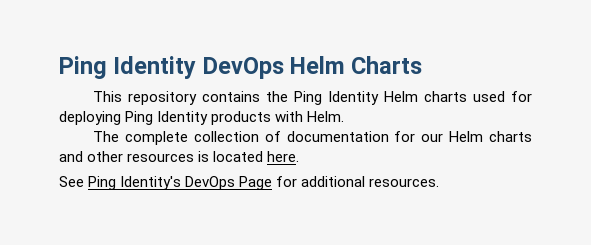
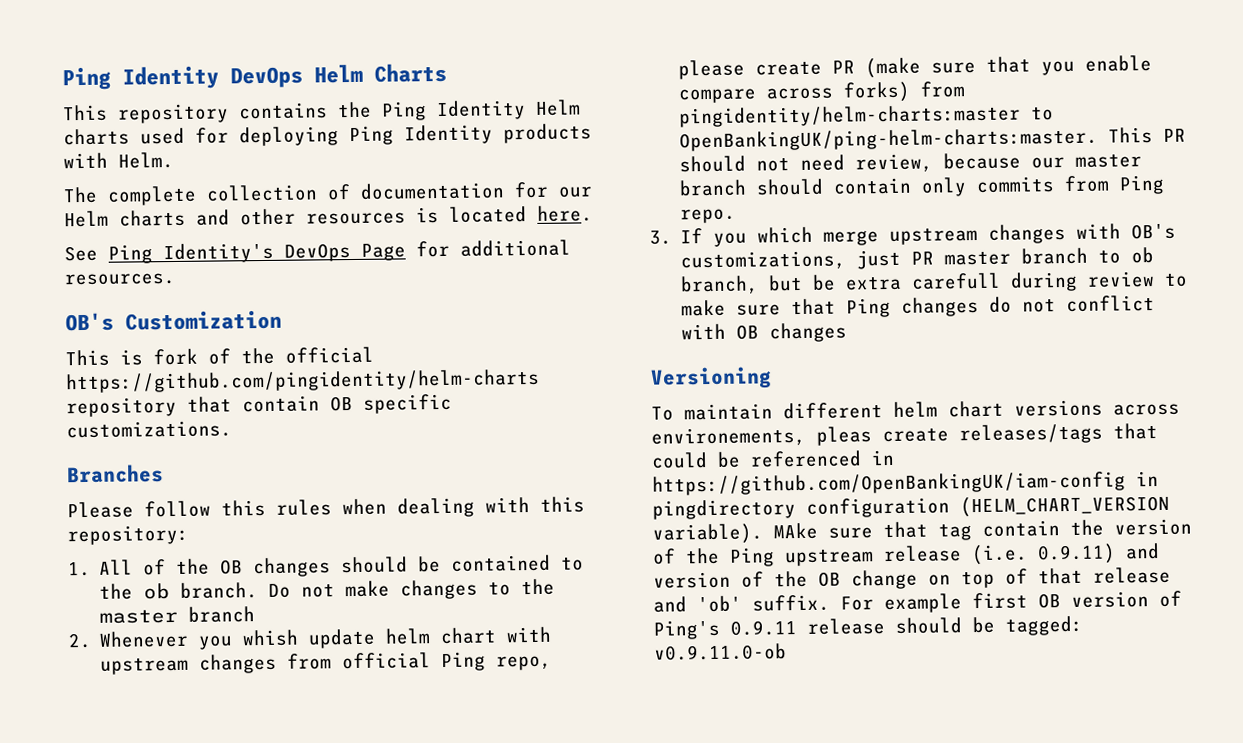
+ OB's Customization
+ This is fork of the official https://github.com/pingidentity/helm-charts repository that contain OB specific customizations.
+ Branches
+ Please follow this rules when dealing with this repository:
+ 1. All of the OB changes should be contained to the ob branch. Do not make changes to the master branch
+ 2. Whenever you whish update helm chart with upstream changes from official Ping repo, please create PR (make sure that you enable compare across forks) from pingidentity/helm-charts:master to OpenBankingUK/ping-helm-charts:master. This PR should not need review, because our master branch should contain only commits from Ping repo.
+ 3. If you which merge upstream changes with OB's customizations, just PR master branch to ob branch, but be extra carefull during review to make sure that Ping changes do not conflict with OB changes
+ Versioning
+ To maintain different helm chart versions across environements, pleas create releases/tags that could be referenced in https://github.com/OpenBankingUK/iam-config in pingdirectory configuration (HELM_CHART_VERSION variable). MAke sure that tag contain the version of the Ping upstream release (i.e. 0.9.11) and version of the OB change on top of that release and 'ob' suffix. For example first OB version of Ping's 0.9.11 release should be tagged: v0.9.11.0-ob

